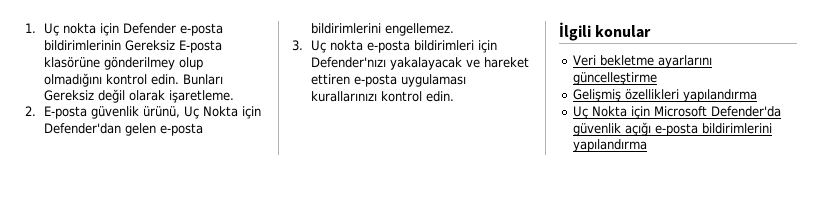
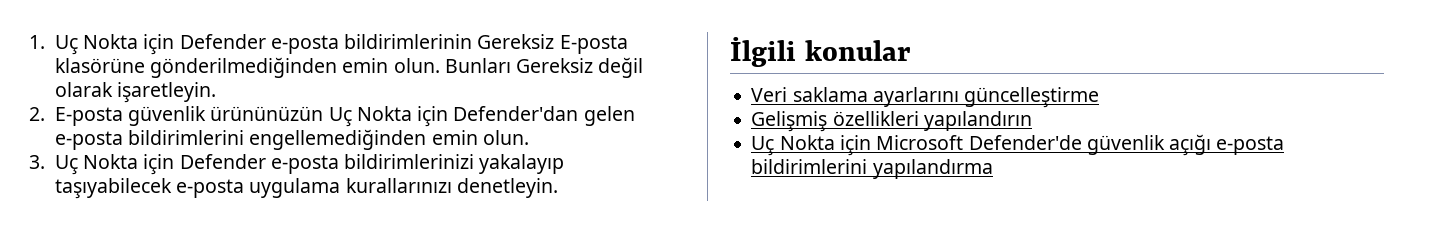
- 1. Uç nokta için Defender e-posta bildirimlerinin Gereksiz E-posta klasörüne gönderilmey olup olmadığını kontrol edin.
+ 1. Uç Nokta için Defender e-posta bildirimlerinin Gereksiz E-posta klasörüne gönderilmediğinden emin olun.
- Bunları Gereksiz değil olarak işaretleme.
+ Bunları Gereksiz değil olarak işaretleyin.
- 2. E-posta güvenlik ürünü, Uç Nokta için Defender'dan gelen e-posta bildirimlerini engellemez.
+ 2. E-posta güvenlik ürününüzün Uç Nokta için Defender'dan gelen e-posta bildirimlerini engellemediğinden emin olun.
- 3. Uç nokta e-posta bildirimleri için Defender'nızı yakalayacak ve hareket ettiren e-posta uygulaması kurallarınızı kontrol edin.
+ 3. Uç Nokta için Defender e-posta bildirimlerinizi yakalayıp taşıyabilecek e-posta uygulama kurallarınızı denetleyin.
- Veri bekletme ayarlarını güncelleştirme
+ Veri saklama ayarlarını güncelleştirme
- Gelişmiş özellikleri yapılandırma
+ Gelişmiş özellikleri yapılandırın
- Uç Nokta için Microsoft Defender'da güvenlik açığı e-posta bildirimlerini yapılandırma
+ Uç Nokta için Microsoft Defender'de güvenlik açığı e-posta bildirimlerini yapılandırma

